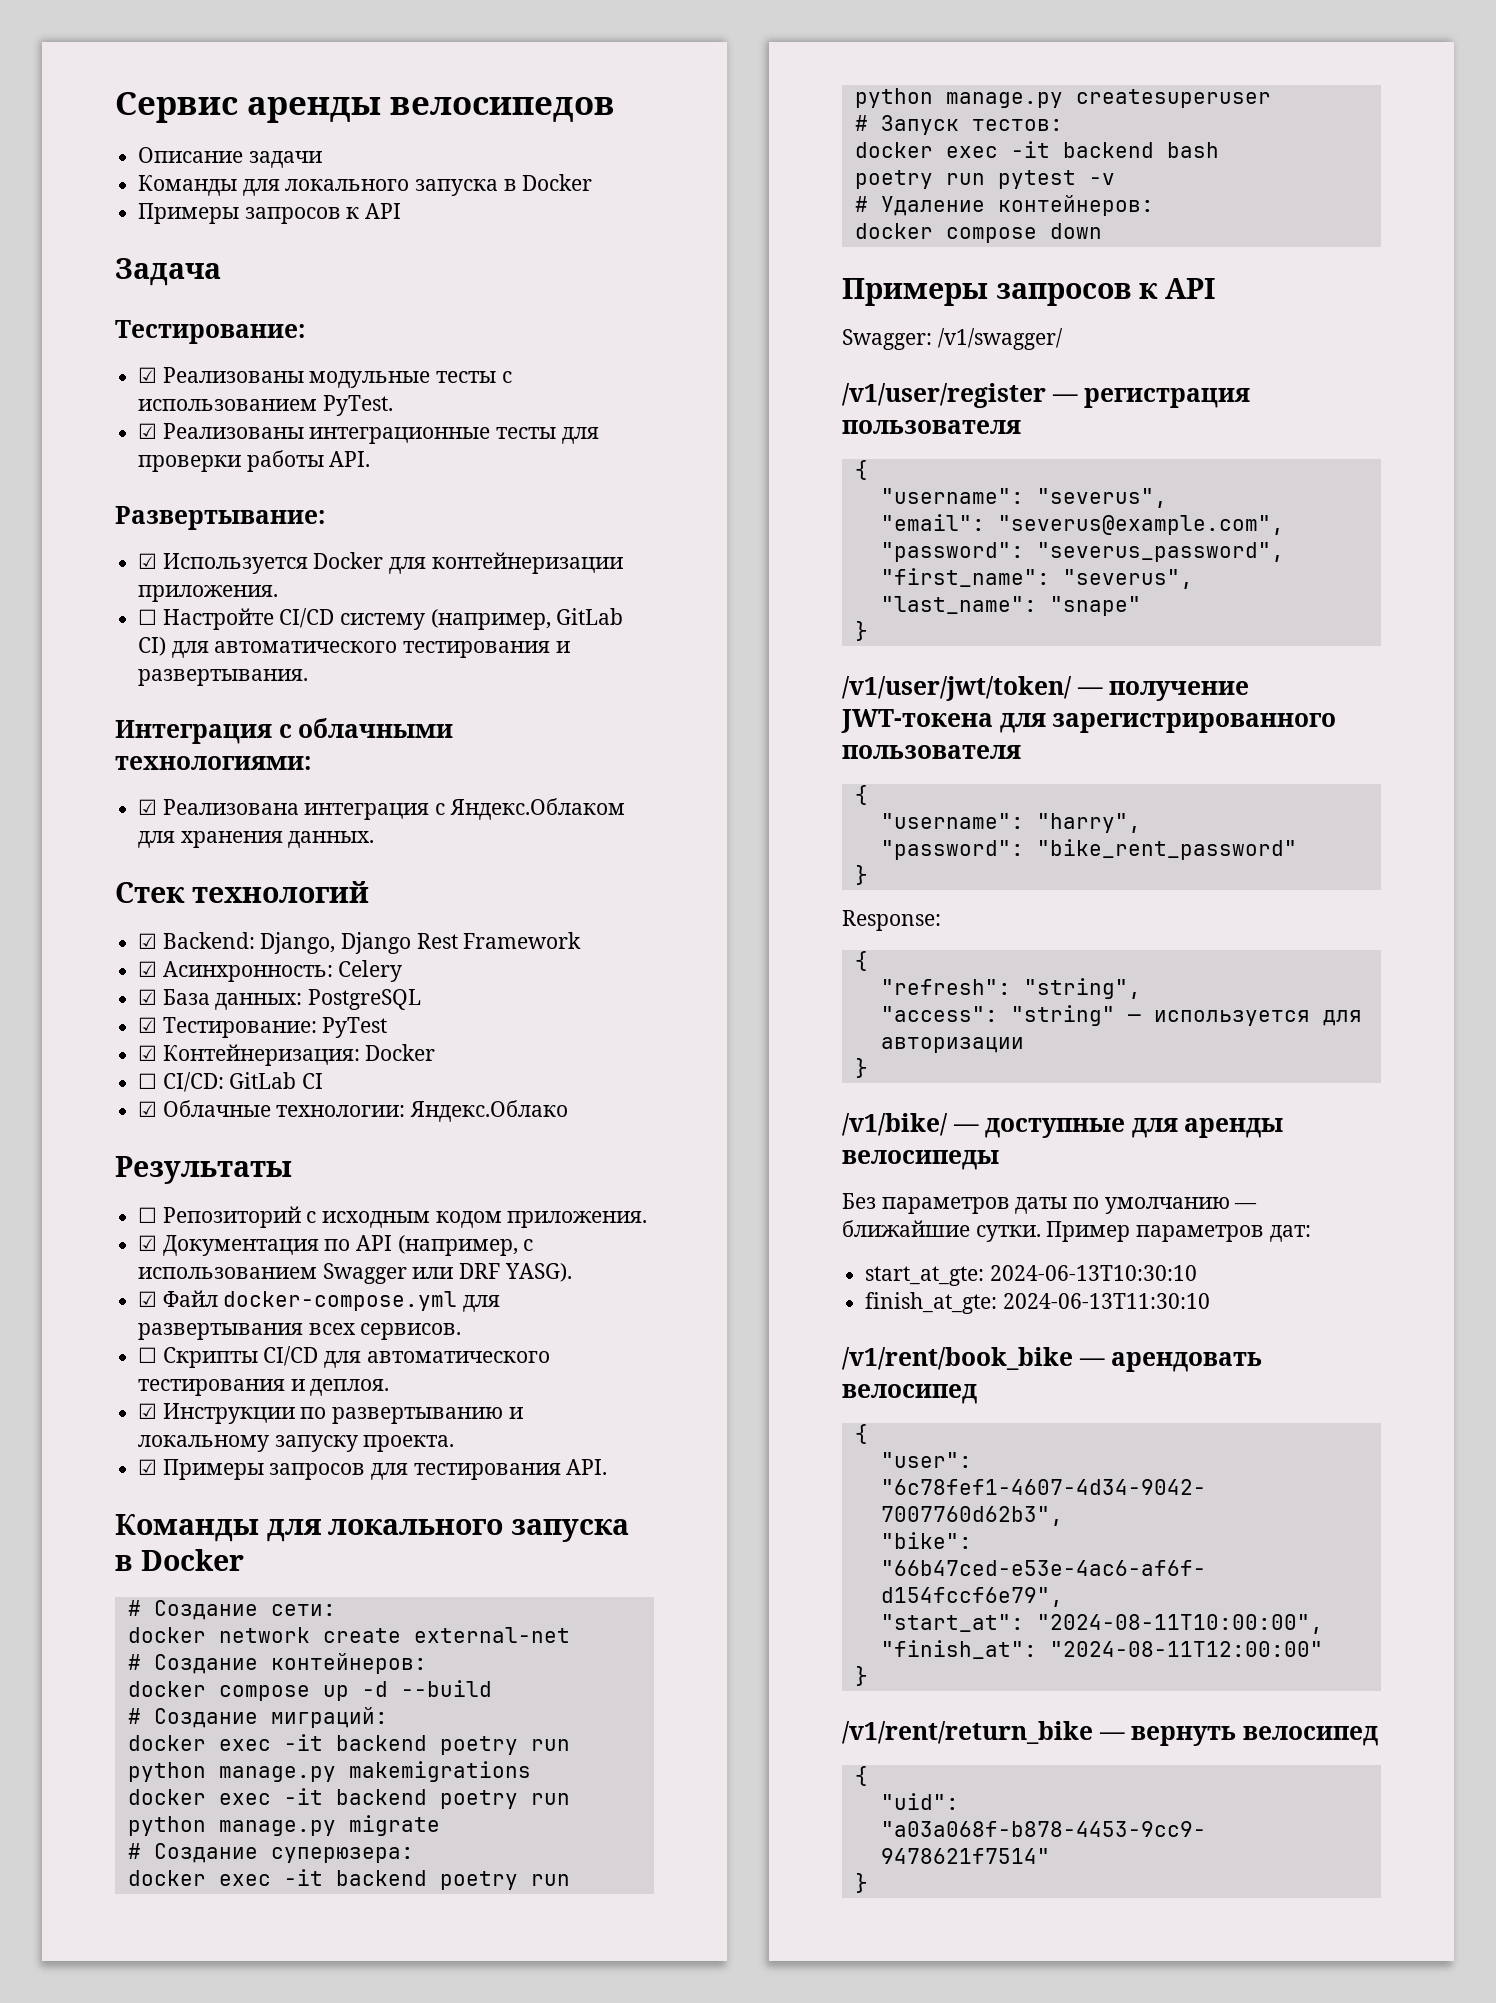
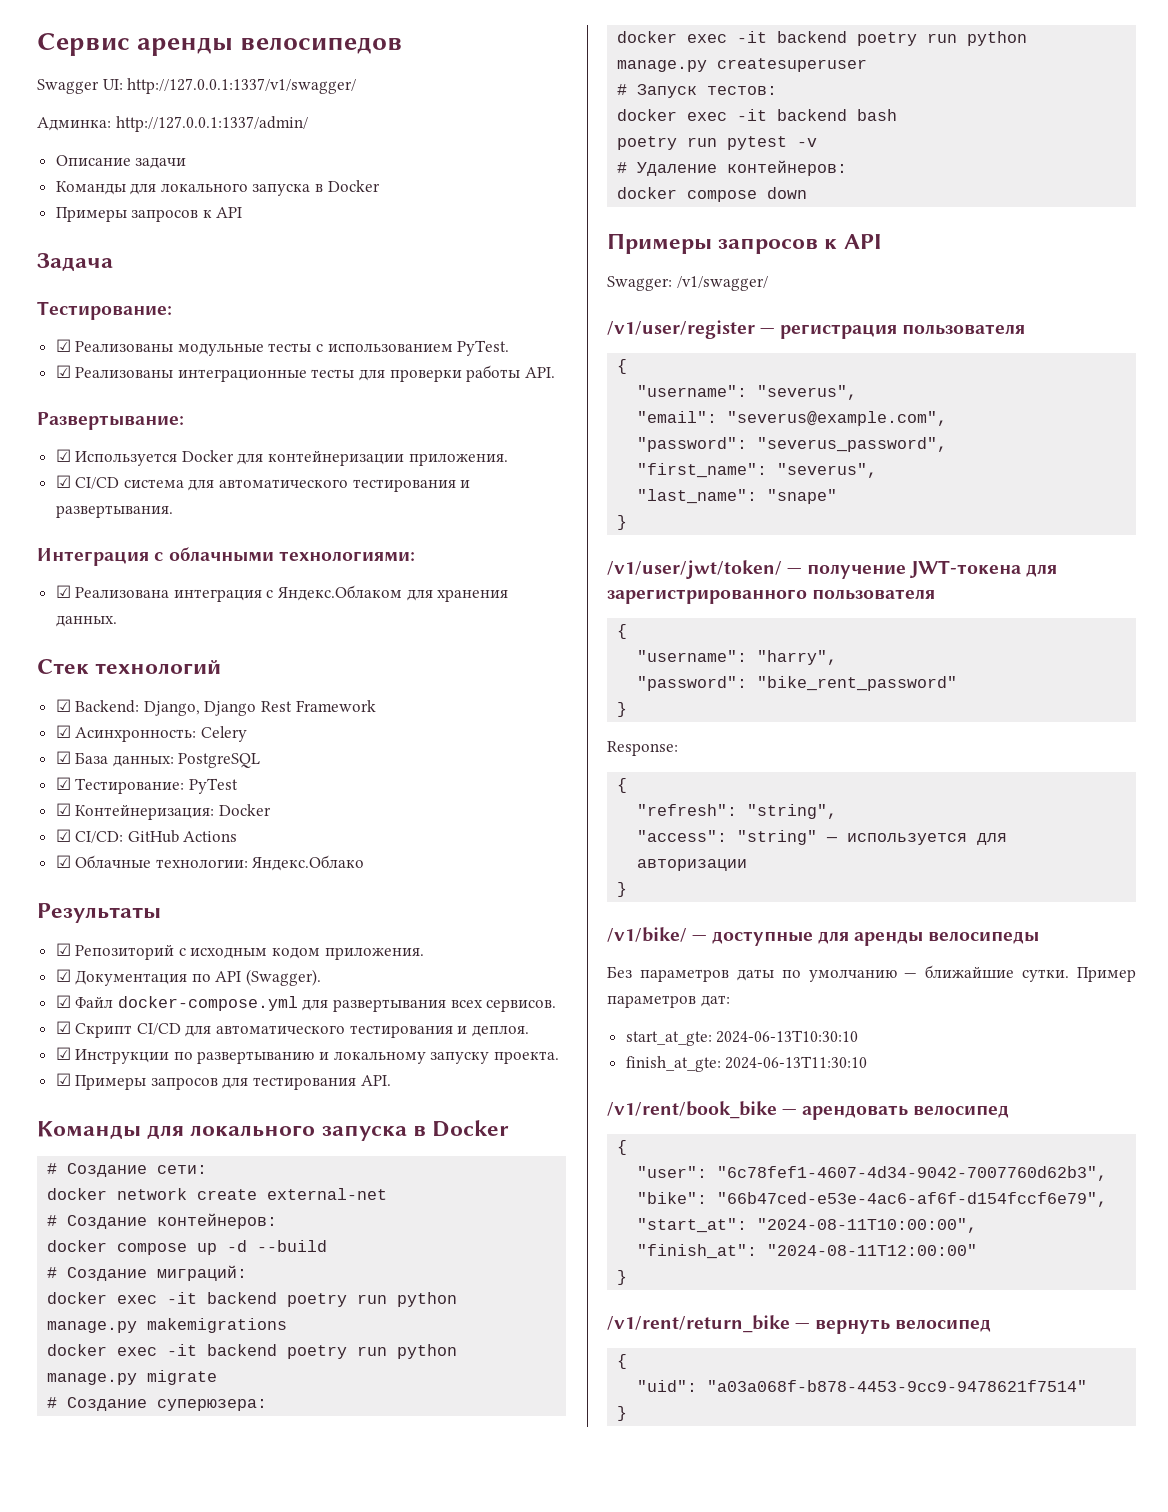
+ Swagger UI: http://127.0.0.1:1337/v1/swagger/
+ Админка: http://127.0.0.1:1337/admin/
- ☐ Настройте CI/CD систему (например, GitLab CI) для автоматического тестирования и развертывания.
+ ☑ CI/CD система для автоматического тестирования и развертывания.
- ☐ CI/CD: GitLab CI
+ ☑ CI/CD: GitHub Actions
- ☐ Репозиторий с исходным кодом приложения.
+ ☑ Репозиторий с исходным кодом приложения.
- ☑ Документация по API (например, с использованием Swagger или DRF YASG).
+ ☑ Документация по API (Swagger).
- ☐ Скрипты CI/CD для автоматического тестирования и деплоя.
+ ☑ Скрипт CI/CD для автоматического тестирования и деплоя.

